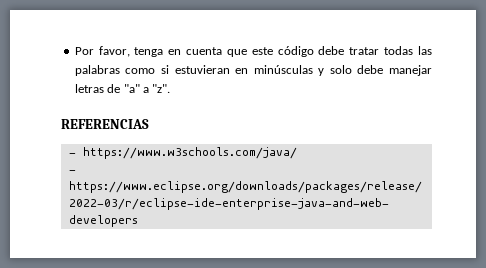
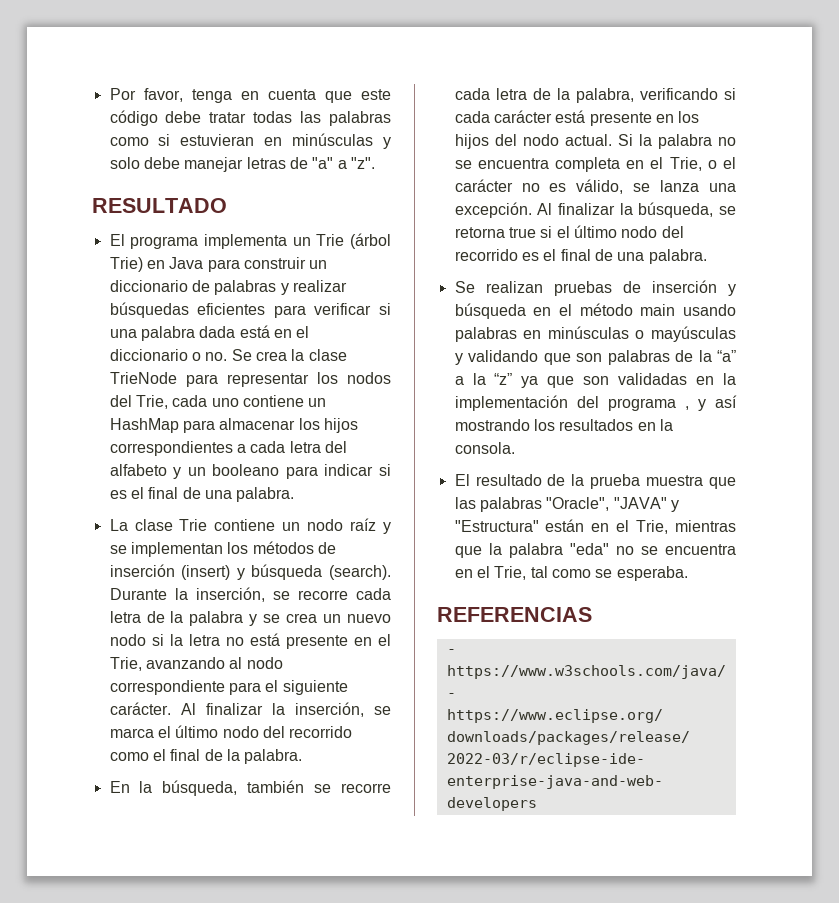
+ RESULTADO
+ El programa implementa un Trie (árbol Trie) en Java para construir un diccionario de palabras y realizar búsquedas eficientes para verificar si una palabra dada está en el diccionario o no. Se crea la clase TrieNode para representar los nodos del Trie, cada uno contiene un HashMap para almacenar los hijos correspondientes a cada letra del alfabeto y un booleano para indicar si es el final de una palabra.
+ La clase Trie contiene un nodo raíz y se implementan los métodos de inserción (insert) y búsqueda (search). Durante la inserción, se recorre cada letra de la palabra y se crea un nuevo nodo si la letra no está presente en el Trie, avanzando al nodo correspondiente para el siguiente carácter. Al finalizar la inserción, se marca el último nodo del recorrido como el final de la palabra.
+ En la búsqueda, también se recorre cada letra de la palabra, verificando si cada carácter está presente en los hijos del nodo actual. Si la palabra no se encuentra completa en el Trie, o el carácter no es válido, se lanza una excepción. Al finalizar la búsqueda, se retorna true si el último nodo del recorrido es el final de una palabra.
+ Se realizan pruebas de inserción y búsqueda en el método main usando palabras en minúsculas o mayúsculas y validando que son palabras de la “a” a la “z” ya que son validadas en la implementación del programa , y así mostrando los resultados en la consola.
+ El resultado de la prueba muestra que las palabras "Oracle", "JAVA" y "Estructura" están en el Trie, mientras que la palabra "eda" no se encuentra en el Trie, tal como se esperaba.

